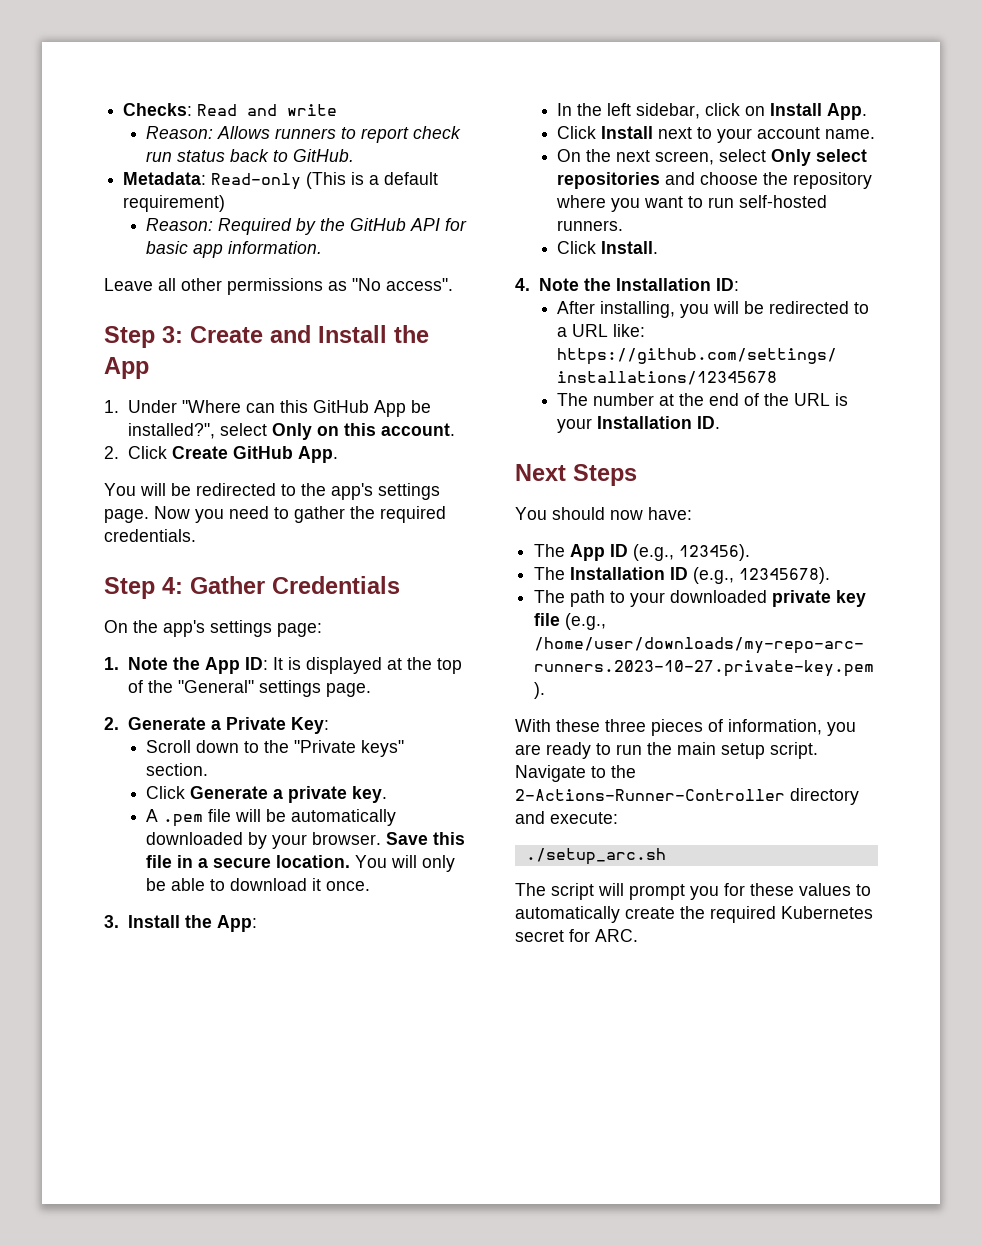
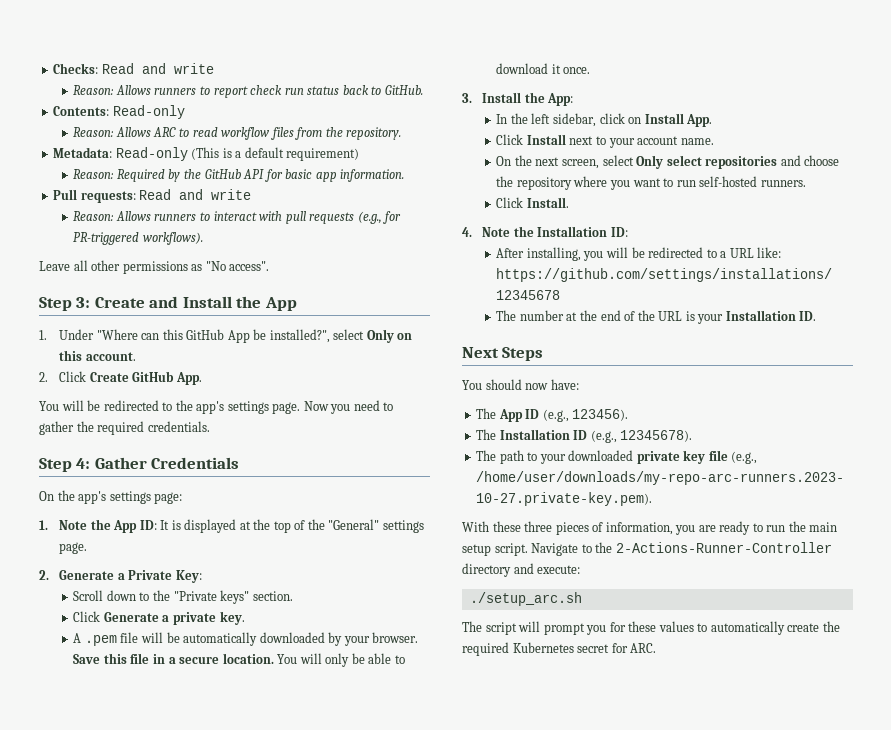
+ Contents: Read-only
+ Reason: Allows ARC to read workflow files from the repository.
+ Pull requests: Read and write
+ Reason: Allows runners to interact with pull requests (e.g., for PR-triggered workflows).

